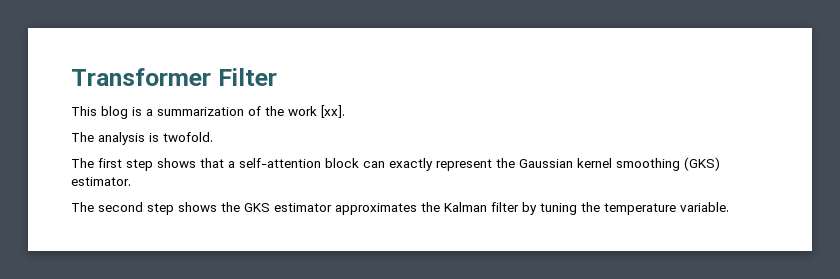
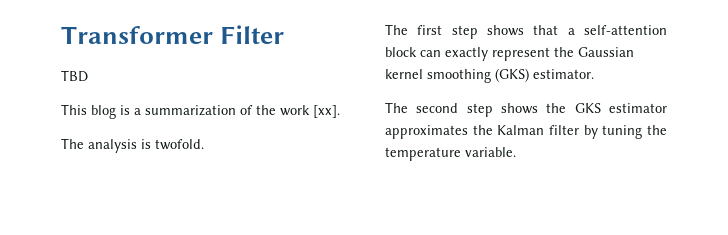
+ TBD

